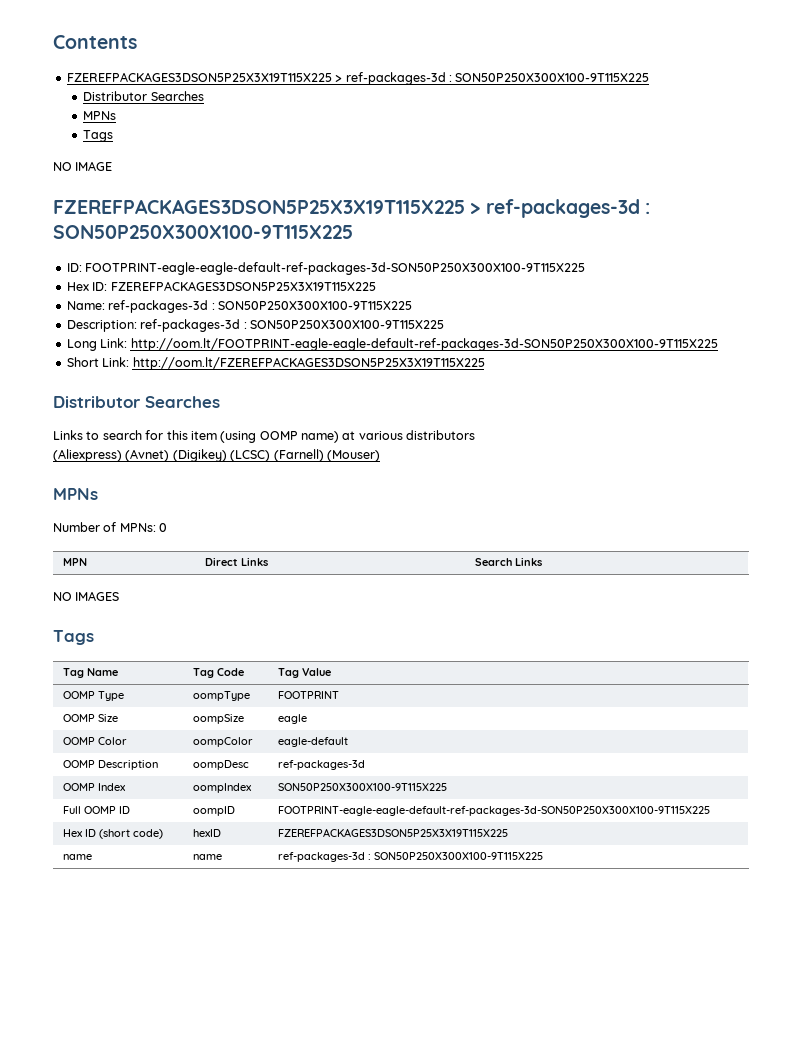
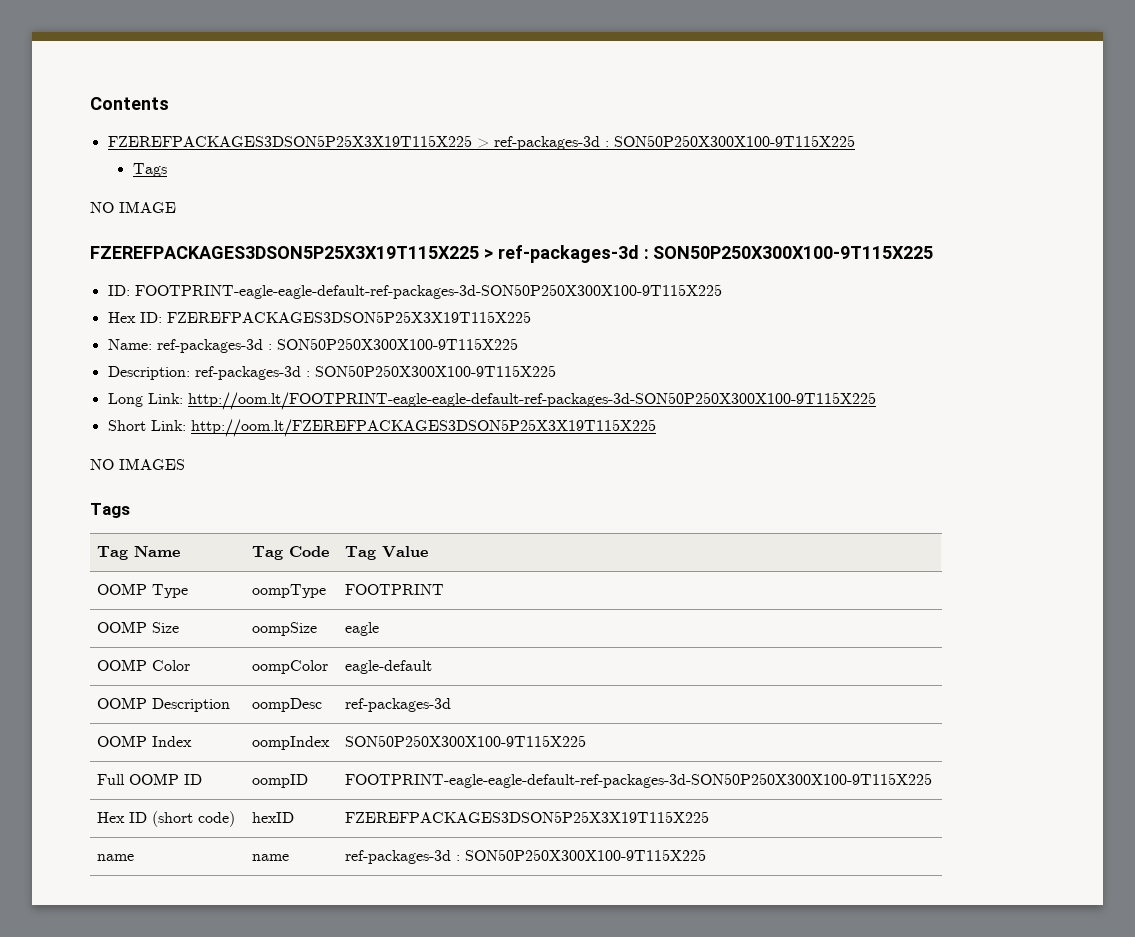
  Contents
  FZEREFPACKAGES3DSON5P25X3X19T115X225 > ref-packages-3d : SON50P250X300X100-9T115X225
- Distributor Searches
- MPNs
  Short Link: http://oom.lt/FZEREFPACKAGES3DSON5P25X3X19T115X225
- Distributor Searches
- Links to search for this item (using OOMP name) at various distributors
- (Aliexpress) (Avnet) (Digikey) (LCSC) (Farnell) (Mouser)
- MPNs
- Number of MPNs: 0
- MPN | Direct Links | Search Links

